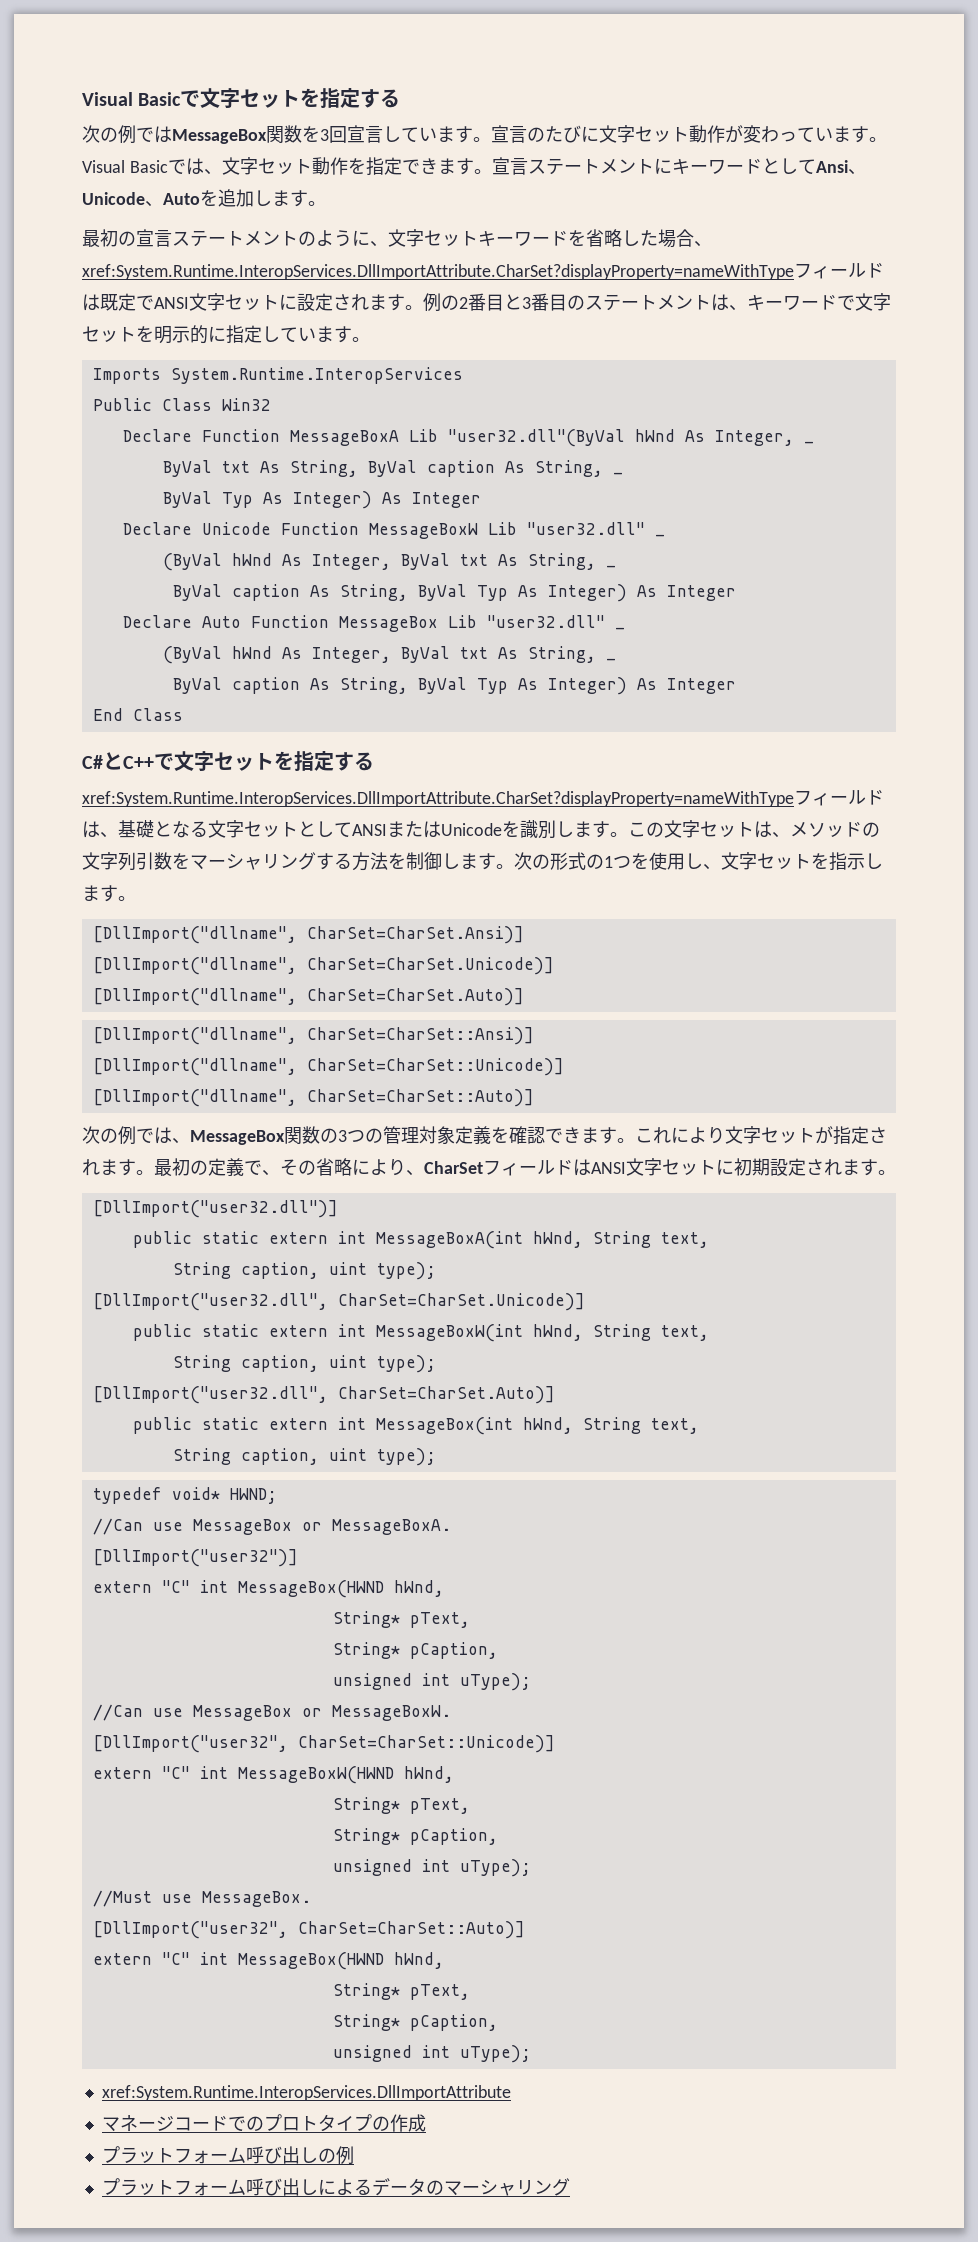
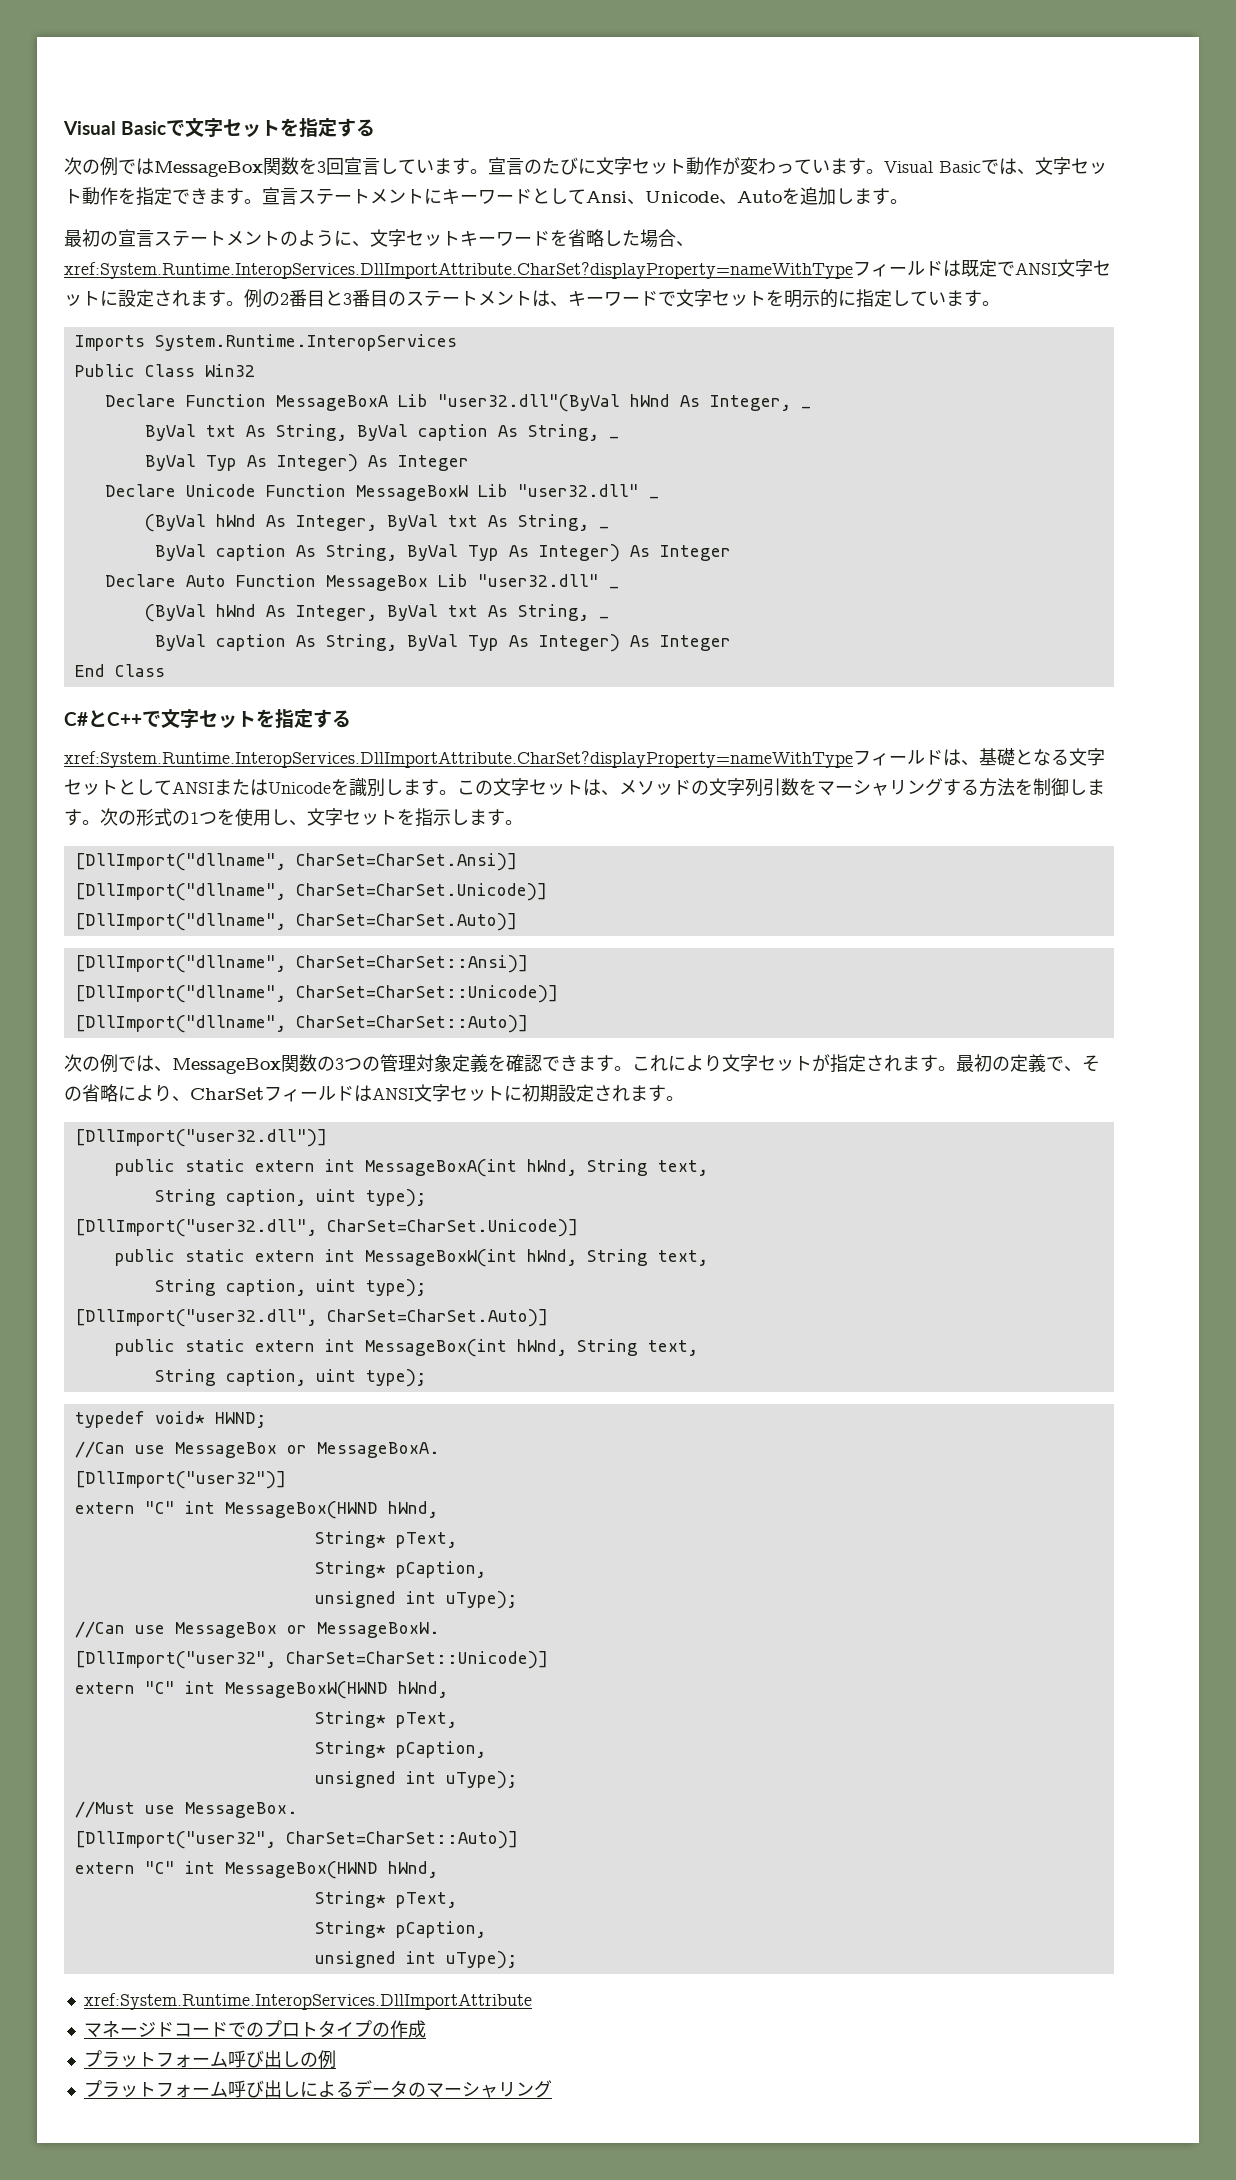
- マネージコードでのプロトタイプの作成
+ マネージドコードでのプロトタイプの作成

